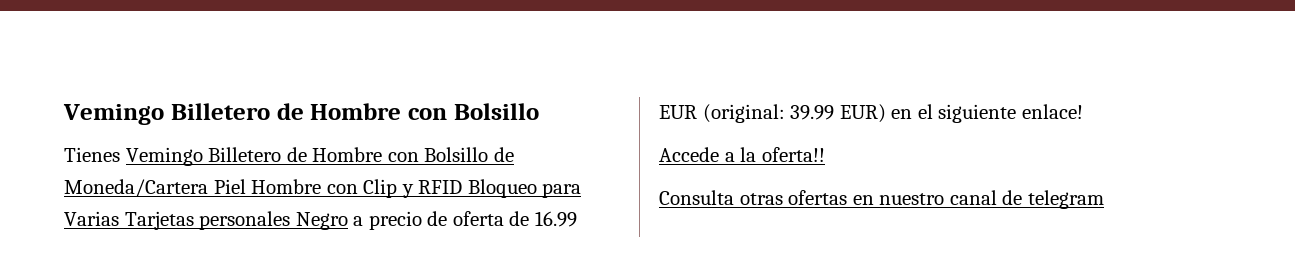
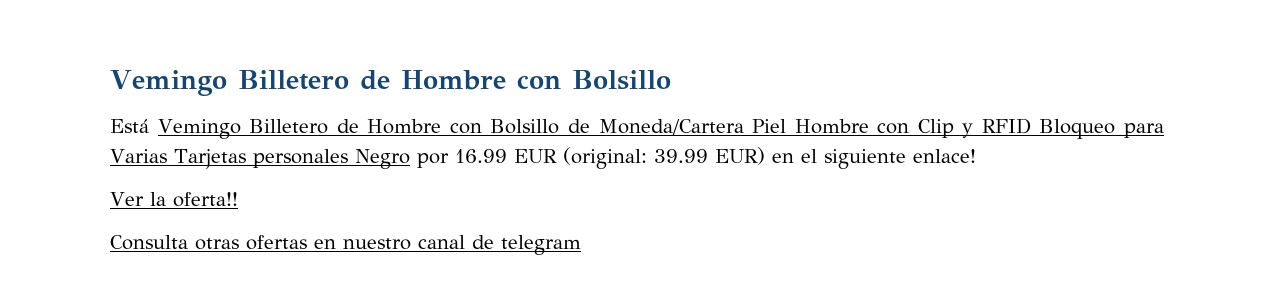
- Tienes Vemingo Billetero de Hombre con Bolsillo de Moneda/Cartera Piel Hombre con Clip y RFID Bloqueo para Varias Tarjetas personales Negro a precio de oferta de 16.99 EUR (original: 39.99 EUR) en el siguiente enlace!
+ Está Vemingo Billetero de Hombre con Bolsillo de Moneda/Cartera Piel Hombre con Clip y RFID Bloqueo para Varias Tarjetas personales Negro por 16.99 EUR (original: 39.99 EUR) en el siguiente enlace!
- Accede a la oferta!!
+ Ver la oferta!!

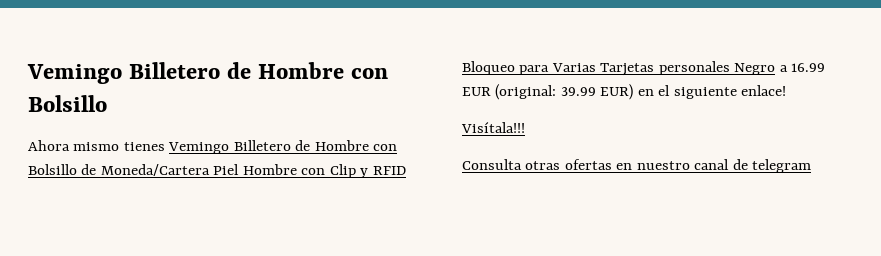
- Está Vemingo Billetero de Hombre con Bolsillo de Moneda/Cartera Piel Hombre con Clip y RFID Bloqueo para Varias Tarjetas personales Negro por 16.99 EUR (original: 39.99 EUR) en el siguiente enlace!
+ Ahora mismo tienes Vemingo Billetero de Hombre con Bolsillo de Moneda/Cartera Piel Hombre con Clip y RFID Bloqueo para Varias Tarjetas personales Negro a 16.99 EUR (original: 39.99 EUR) en el siguiente enlace!
- Ver la oferta!!
+ Visítala!!!

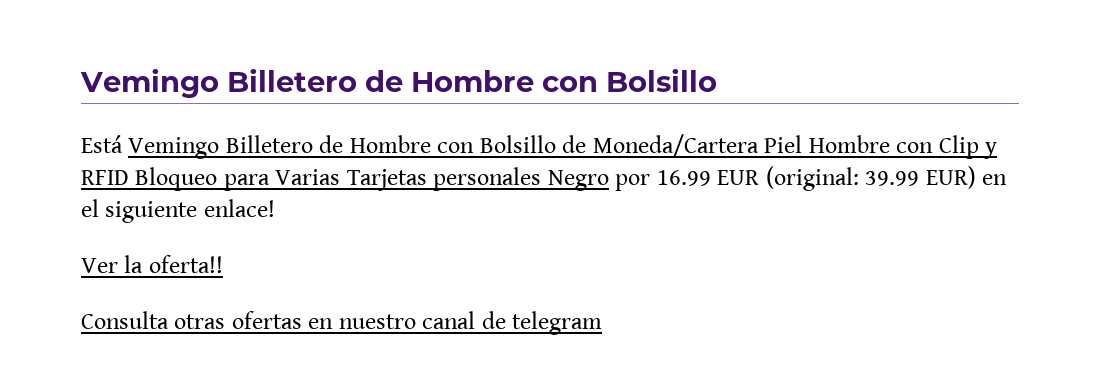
- Ahora mismo tienes Vemingo Billetero de Hombre con Bolsillo de Moneda/Cartera Piel Hombre con Clip y RFID Bloqueo para Varias Tarjetas personales Negro a 16.99 EUR (original: 39.99 EUR) en el siguiente enlace!
+ Está Vemingo Billetero de Hombre con Bolsillo de Moneda/Cartera Piel Hombre con Clip y RFID Bloqueo para Varias Tarjetas personales Negro por 16.99 EUR (original: 39.99 EUR) en el siguiente enlace!
- Visítala!!!
+ Ver la oferta!!

